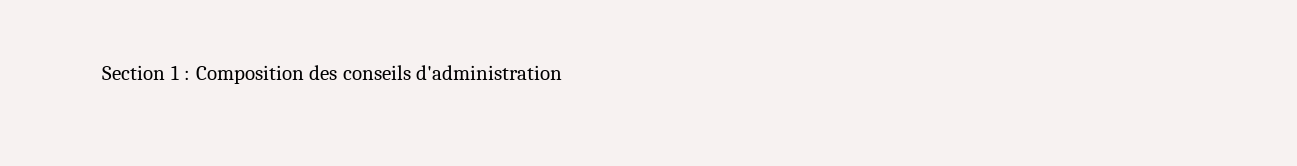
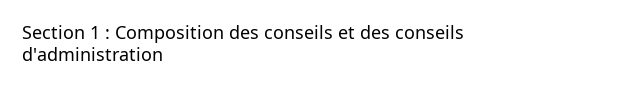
- Section 1 : Composition des conseils d'administration
+ Section 1 : Composition des conseils et des conseils d'administration

